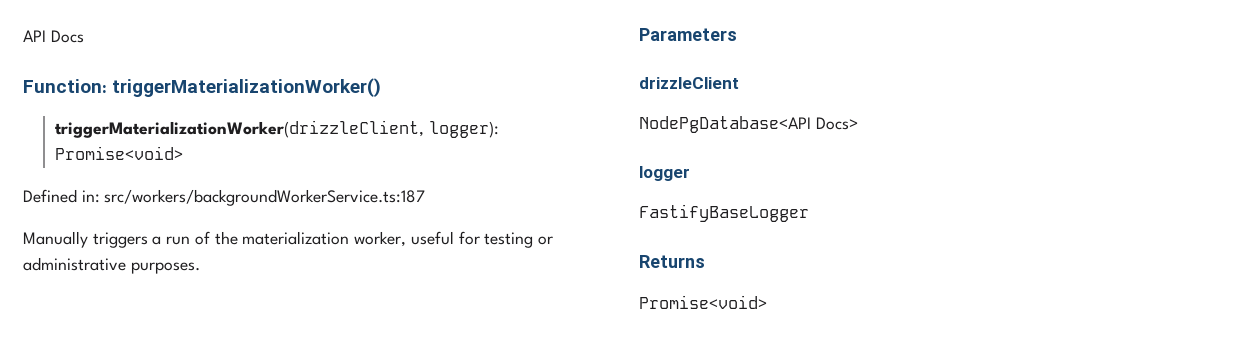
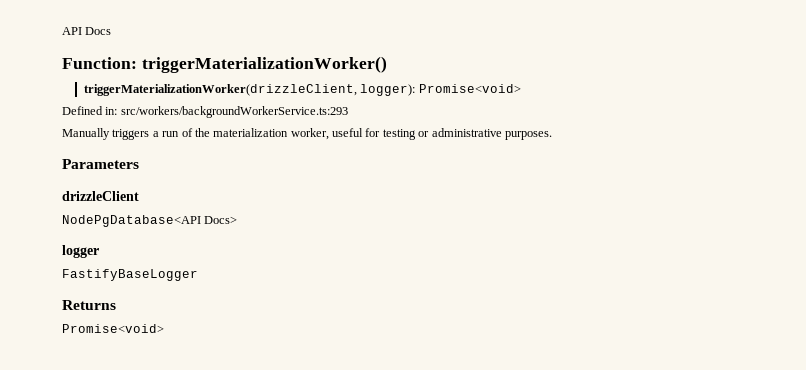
- Defined in: src/workers/backgroundWorkerService.ts:187
+ Defined in: src/workers/backgroundWorkerService.ts:293

